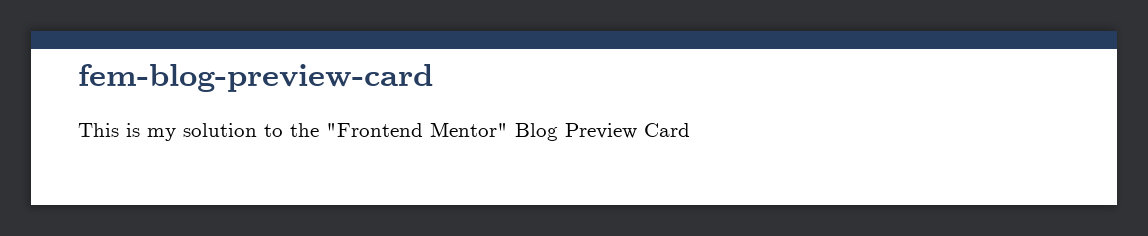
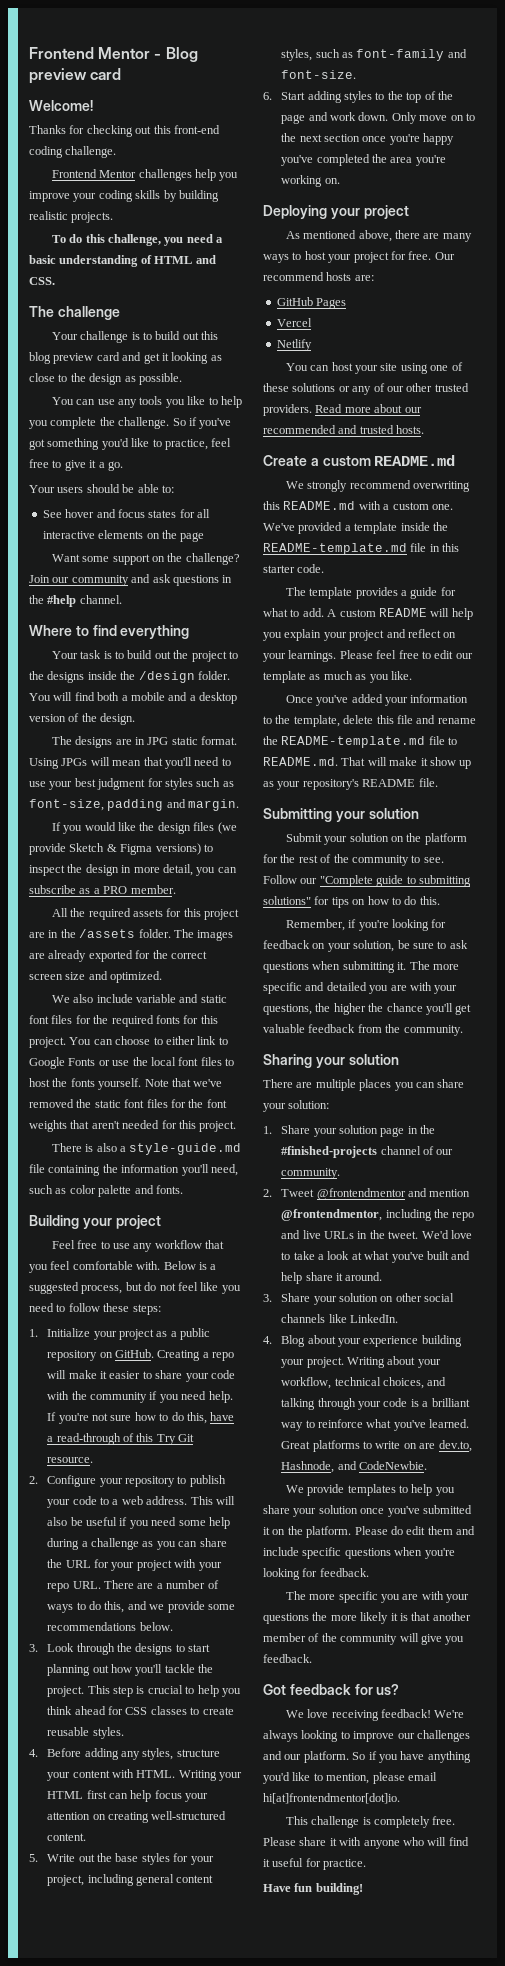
- fem-blog-preview-card
- This is my solution to the "Frontend Mentor" Blog Preview Card
+ Frontend Mentor - Blog preview card
+ Welcome!
+ Thanks for checking out this front-end coding challenge.
+ Frontend Mentor challenges help you improve your coding skills by building realistic projects.
+ To do this challenge, you need a basic understanding of HTML and CSS.
+ The challenge
+ Your challenge is to build out this blog preview card and get it looking as close to the design as possible.
+ You can use any tools you like to help you complete the challenge. So if you've got something you'd like to practice, feel free to give it a go.
+ Your users should be able to:
+ See hover and focus states for all interactive elements on the page
+ Want some support on the challenge? Join our community and ask questions in the #help channel.
+ Where to find everything
+ Your task is to build out the project to the designs inside the /design folder. You will find both a mobile and a desktop version of the design.
+ The designs are in JPG static format. Using JPGs will mean that you'll need to use your best judgment for styles such as font-size, padding and margin.
+ If you would like the design files (we provide Sketch & Figma versions) to inspect the design in more detail, you can subscribe as a PRO member.
+ All the required assets for this project are in the /assets folder. The images are already exported for the correct screen size and optimized.
+ We also include variable and static font files for the required fonts for this project. You can choose to either link to Google Fonts or use the local font files to host the fonts yourself. Note that we've removed the static font files for the font weights that aren't needed for this project.
+ There is also a style-guide.md file containing the information you'll need, such as color palette and fonts.
+ Building your project
+ Feel free to use any workflow that you feel comfortable with. Below is a suggested process, but do not feel like you need to follow these steps:
+ 1. Initialize your project as a public repository on GitHub. Creating a repo will make it easier to share your code with the community if you need help. If you're not sure how to do this, have a read-through of this Try Git resource.
+ 2. Configure your repository to publish your code to a web address. This will also be useful if you need some help during a challenge as you can share the URL for your project with your repo URL. There are a number of ways to do this, and we provide some recommendations below.
+ 3. Look through the designs to start planning out how you'll tackle the project. This step is crucial to help you think ahead for CSS classes to create reusable styles.
+ 4. Before adding any styles, structure your content with HTML. Writing your HTML first can help focus your attention on creating well-structured content.
+ 5. Write out the base styles for your project, including general content styles, such as font-family and font-size.
+ 6. Start adding styles to the top of the page and work down. Only move on to the next section once you're happy you've completed the area you're working on.
+ Deploying your project
+ As mentioned above, there are many ways to host your project for free. Our recommend hosts are:
+ GitHub Pages
+ Vercel
+ Netlify
+ You can host your site using one of these solutions or any of our other trusted providers. Read more about our recommended and trusted hosts.
+ Create a custom README.md
+ We strongly recommend overwriting this README.md with a custom one. We've provided a template inside the README-template.md file in this starter code.
+ The template provides a guide for what to add. A custom README will help you explain your project and reflect on your learnings. Please feel free to edit our template as much as you like.
+ Once you've added your information to the template, delete this file and rename the README-template.md file to README.md. That will make it show up as your repository's README file.
+ Submitting your solution
+ Submit your solution on the platform for the rest of the community to see. Follow our "Complete guide to submitting solutions" for tips on how to do this.
+ Remember, if you're looking for feedback on your solution, be sure to ask questions when submitting it. The more specific and detailed you are with your questions, the higher the chance you'll get valuable feedback from the community.
+ Sharing your solution
+ There are multiple places you can share your solution:
+ 1. Share your solution page in the #finished-projects channel of our community.
+ 2. Tweet @frontendmentor and mention @frontendmentor, including the repo and live URLs in the tweet. We'd love to take a look at what you've built and help share it around.
+ 3. Share your solution on other social channels like LinkedIn.
+ 4. Blog about your experience building your project. Writing about your workflow, technical choices, and talking through your code is a brilliant way to reinforce what you've learned. Great platforms to write on are dev.to, Hashnode, and CodeNewbie.
+ We provide templates to help you share your solution once you've submitted it on the platform. Please do edit them and include specific questions when you're looking for feedback.
+ The more specific you are with your questions the more likely it is that another member of the community will give you feedback.
+ Got feedback for us?
+ We love receiving feedback! We're always looking to improve our challenges and our platform. So if you have anything you'd like to mention, please email hi[at]frontendmentor[dot]io.
+ This challenge is completely free. Please share it with anyone who will find it useful for practice.
+ Have fun building!

